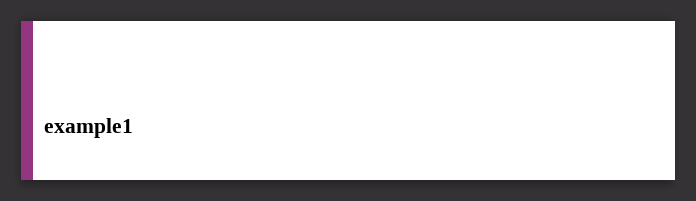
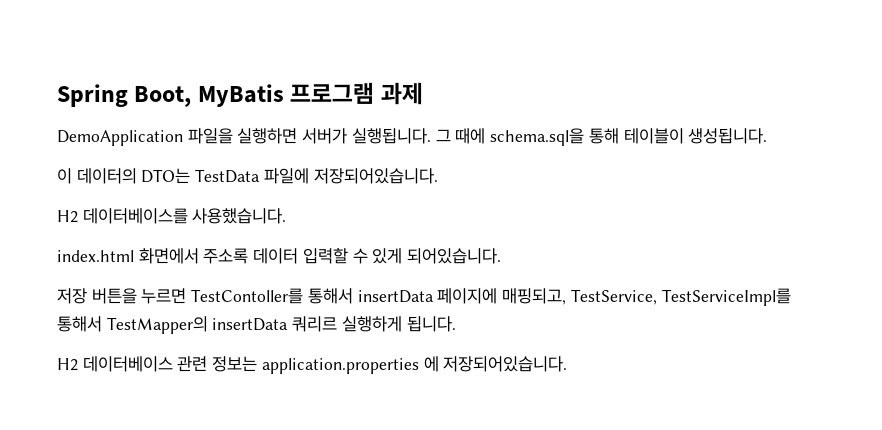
- example1
+ Spring Boot, MyBatis 프로그램 과제
+ DemoApplication 파일을 실행하면 서버가 실행됩니다. 그 때에 schema.sql을 통해 테이블이 생성됩니다.
+ 이 데이터의 DTO는 TestData 파일에 저장되어있습니다.
+ H2 데이터베이스를 사용했습니다.
+ index.html 화면에서 주소록 데이터 입력할 수 있게 되어있습니다.
+ 저장 버튼을 누르면 TestContoller를 통해서 insertData 페이지에 매핑되고, TestService, TestServiceImpl를 통해서 TestMapper의 insertData 쿼리르 실행하게 됩니다.
+ H2 데이터베이스 관련 정보는 application.properties 에 저장되어있습니다.

